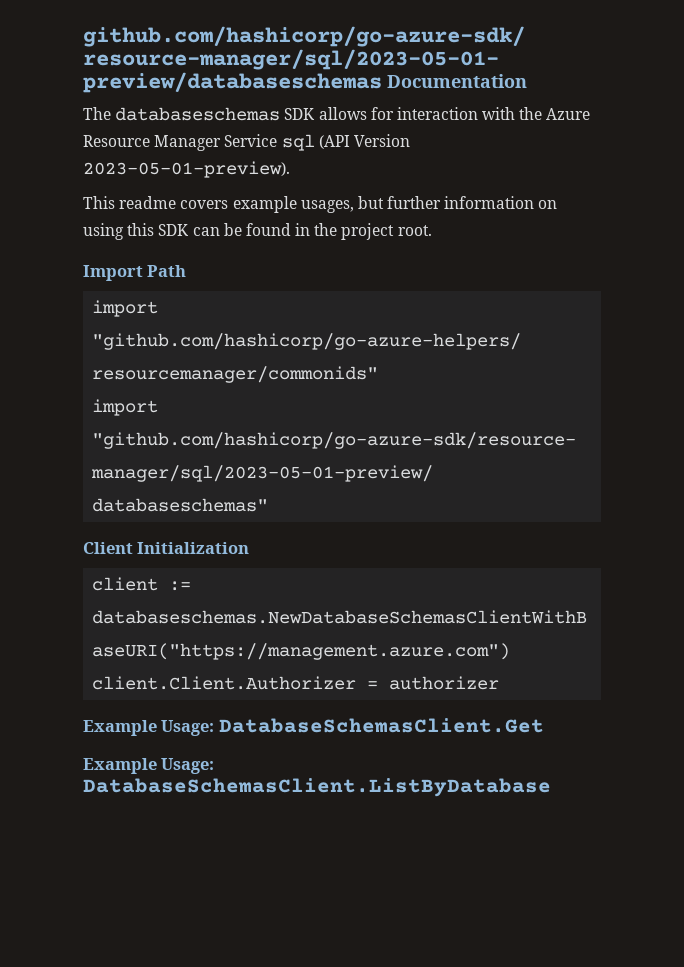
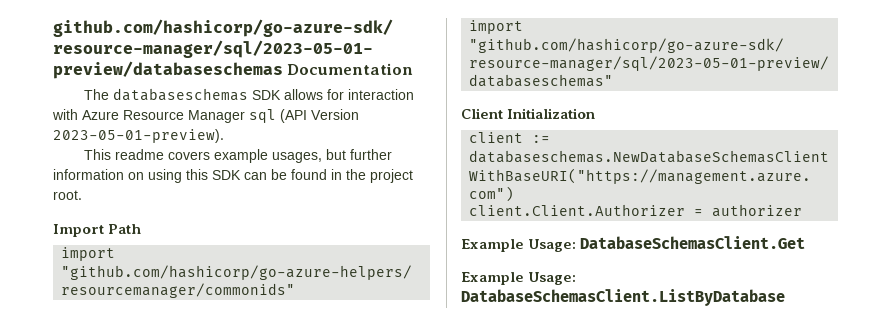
- The databaseschemas SDK allows for interaction with the Azure Resource Manager Service sql (API Version 2023-05-01-preview).
+ The databaseschemas SDK allows for interaction with Azure Resource Manager sql (API Version 2023-05-01-preview).

